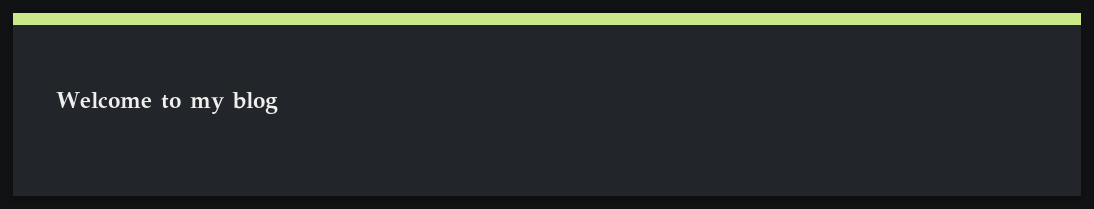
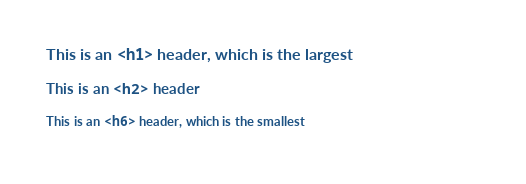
- Welcome to my blog
+ This is an <h1> header, which is the largest
+ This is an <h2> header
+ This is an <h6> header, which is the smallest

